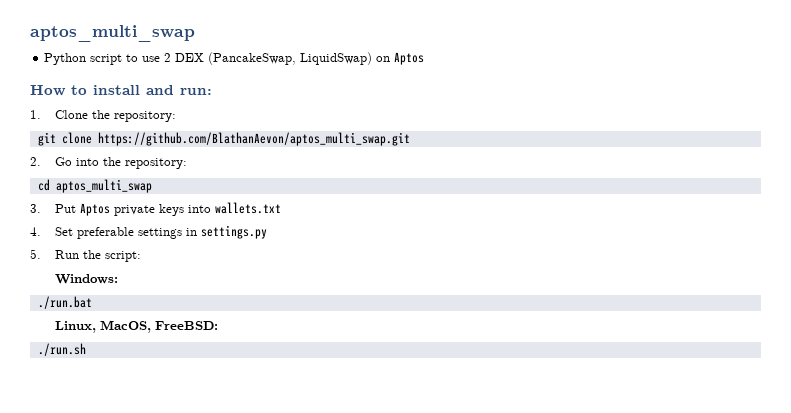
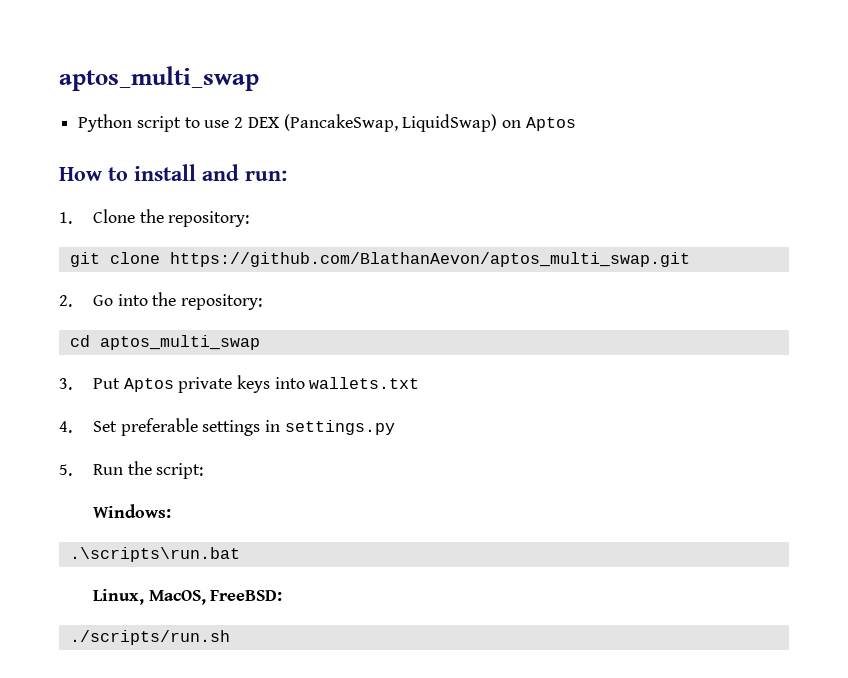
- ./run.bat
+ .\scripts\run.bat
- ./run.sh
+ ./scripts/run.sh

